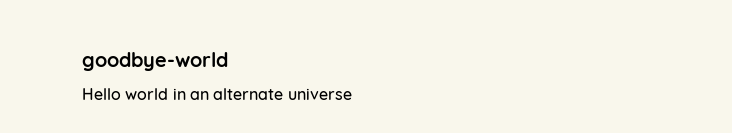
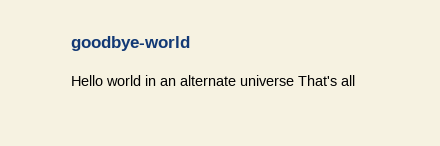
- Hello world in an alternate universe
+ Hello world in an alternate universe That's all

